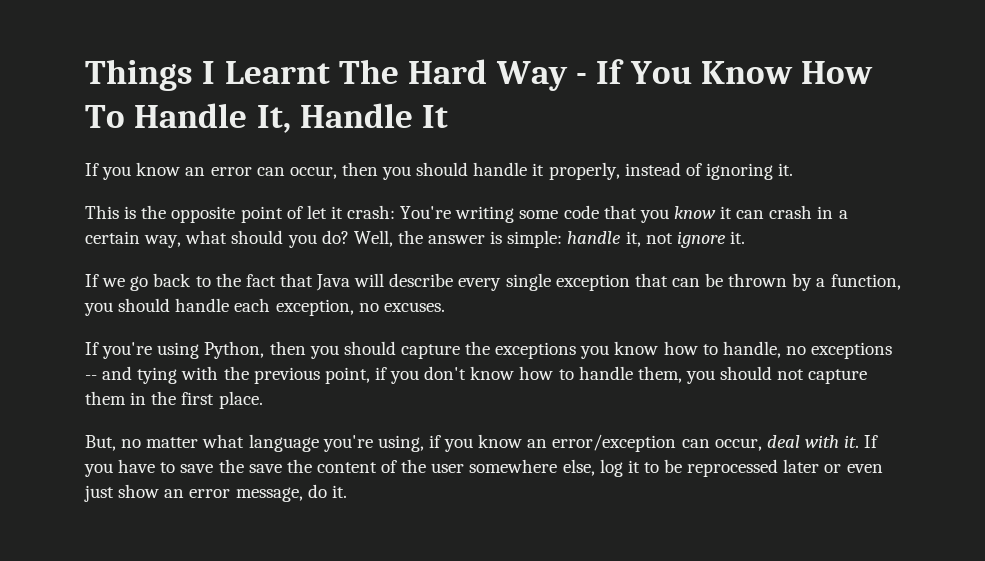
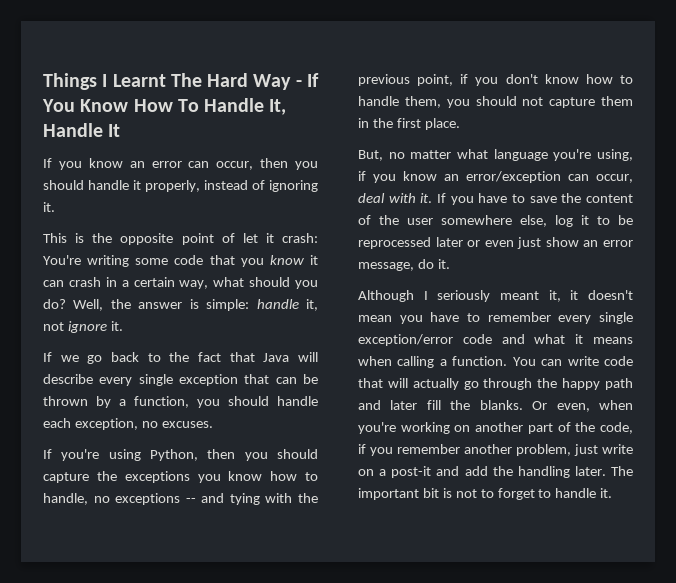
- If you have to save the save the content of the user somewhere else, log it to be reprocessed later or even just show an error message, do it.
+ If you have to save the content of the user somewhere else, log it to be reprocessed later or even just show an error message, do it.
+ Although I seriously meant it, it doesn't mean you have to remember every single exception/error code and what it means when calling a function. You can write code that will actually go through the happy path and later fill the blanks. Or even, when you're working on another part of the code, if you remember another problem, just write on a post-it and add the handling later. The important bit is not to forget to handle it.

